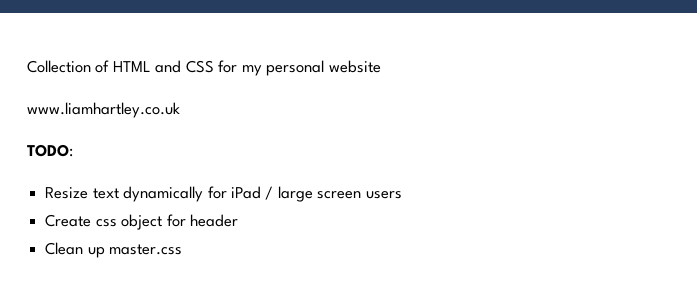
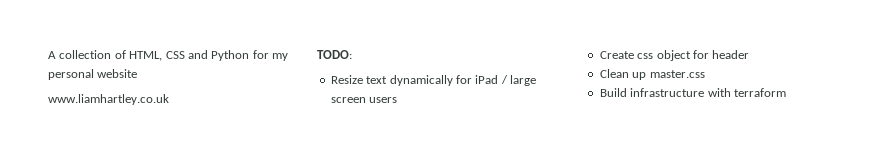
- Collection of HTML and CSS for my personal website
+ A collection of HTML, CSS and Python for my personal website
+ Build infrastructure with terraform

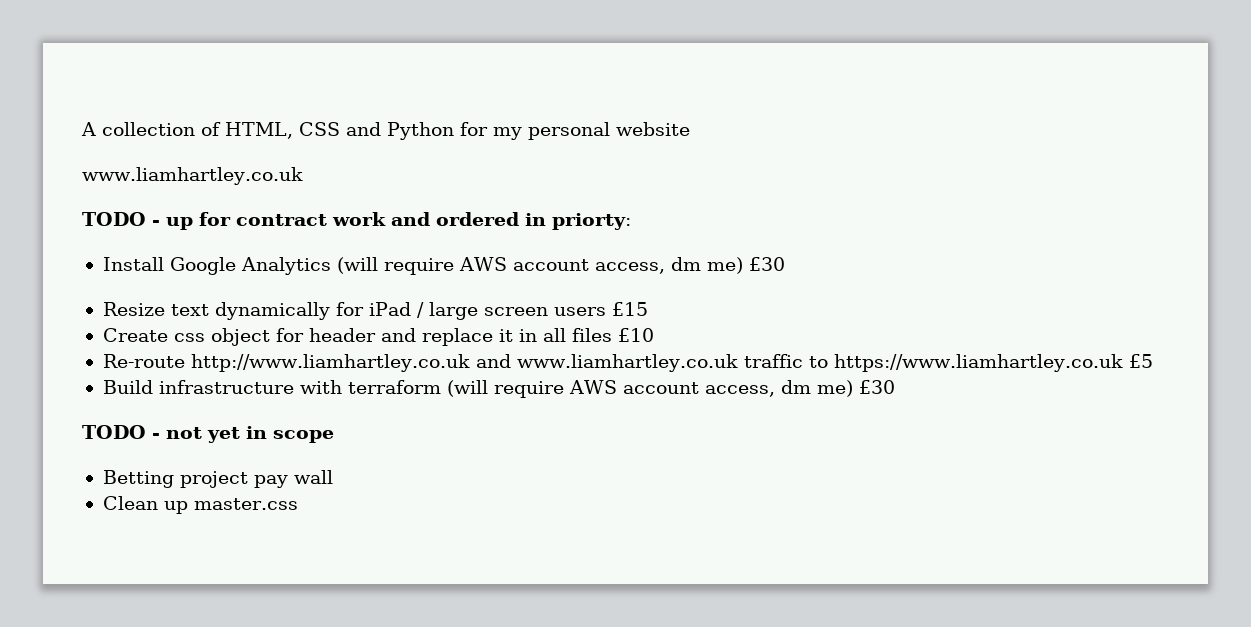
- TODO:
+ TODO - up for contract work and ordered in priorty:
+ Install Google Analytics (will require AWS account access, dm me) £30
- Resize text dynamically for iPad / large screen users
+ Resize text dynamically for iPad / large screen users £15
- Create css object for header
+ Create css object for header and replace it in all files £10
+ Re-route http://www.liamhartley.co.uk and www.liamhartley.co.uk traffic to https://www.liamhartley.co.uk £5
+ Build infrastructure with terraform (will require AWS account access, dm me) £30
+ TODO - not yet in scope
+ Betting project pay wall
  Clean up master.css
- Build infrastructure with terraform

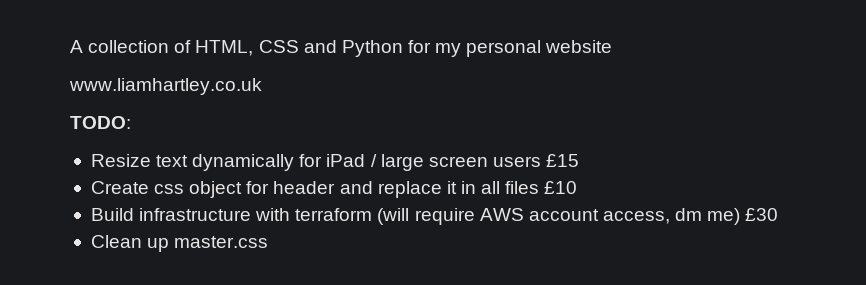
- TODO - up for contract work and ordered in priorty:
- Install Google Analytics (will require AWS account access, dm me) £30
+ TODO:
- Re-route http://www.liamhartley.co.uk and www.liamhartley.co.uk traffic to https://www.liamhartley.co.uk £5
- TODO - not yet in scope
- Betting project pay wall

